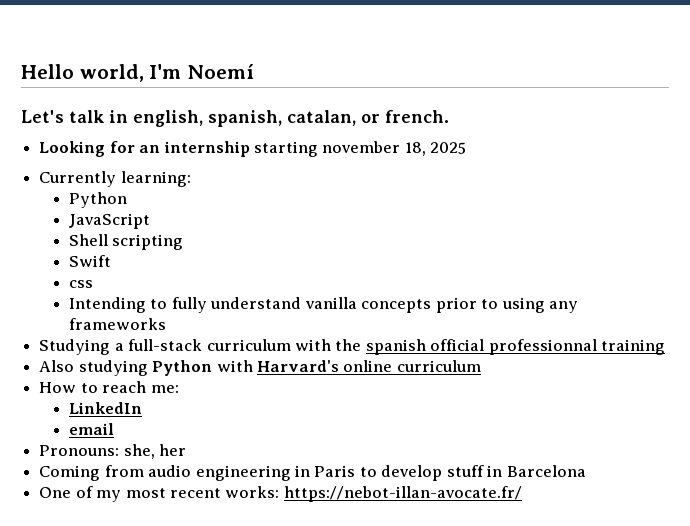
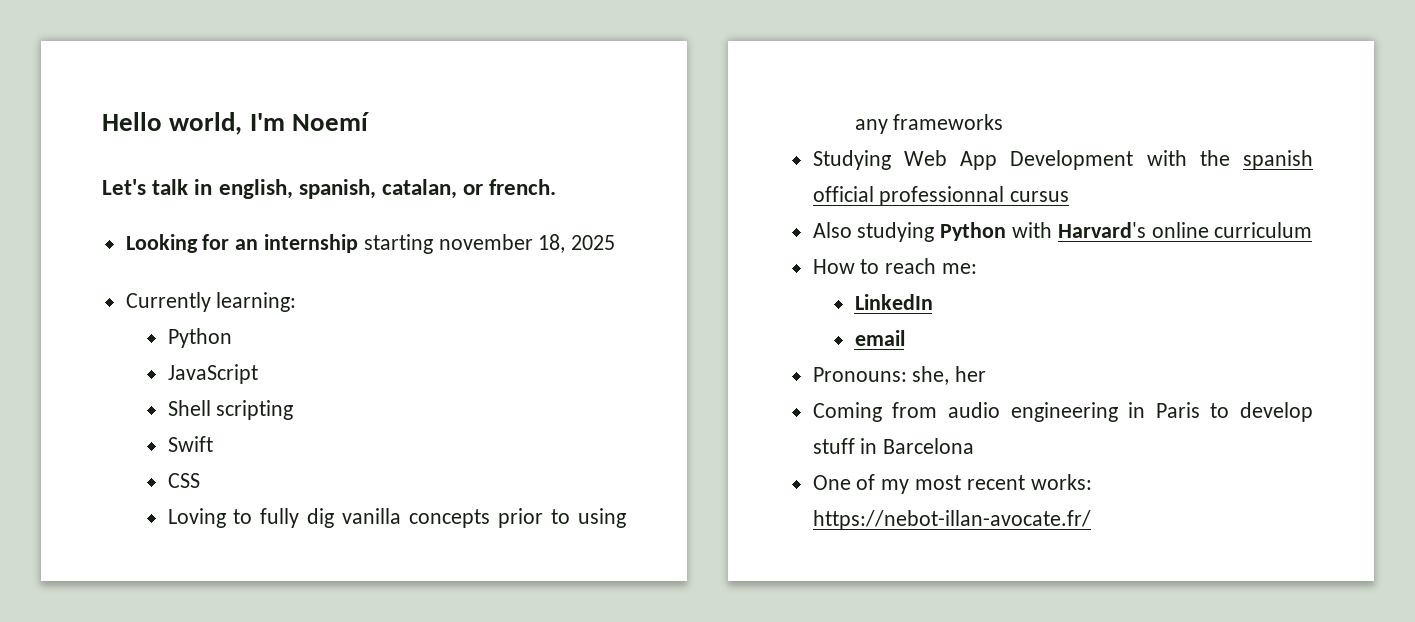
- css
- Intending to fully understand vanilla concepts prior to using any frameworks
+ CSS
+ Loving to fully dig vanilla concepts prior to using any frameworks
- Studying a full-stack curriculum with the spanish official professionnal training
+ Studying Web App Development with the spanish official professionnal cursus

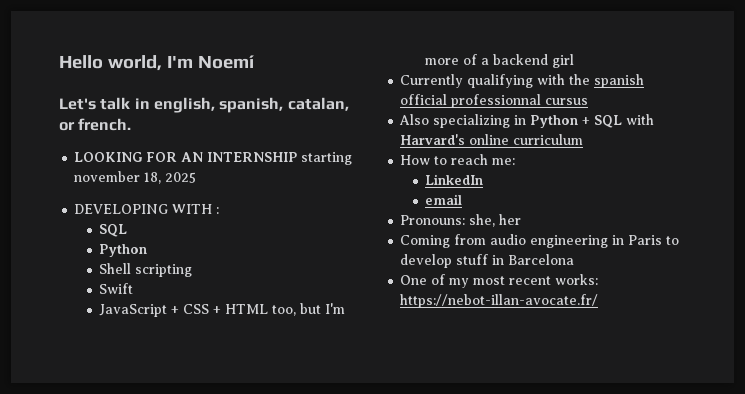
- Looking for an internship starting november 18, 2025
+ LOOKING FOR AN INTERNSHIP starting november 18, 2025
- Currently learning:
+ DEVELOPING WITH :
+ SQL
  Python
- JavaScript
- CSS
- Loving to fully dig vanilla concepts prior to using any frameworks
- Studying Web App Development with the spanish official professionnal cursus
+ JavaScript + CSS + HTML too, but I'm more of a backend girl
+ Currently qualifying with the spanish official professionnal cursus
- Also studying Python with Harvard's online curriculum
+ Also specializing in Python + SQL with Harvard's online curriculum

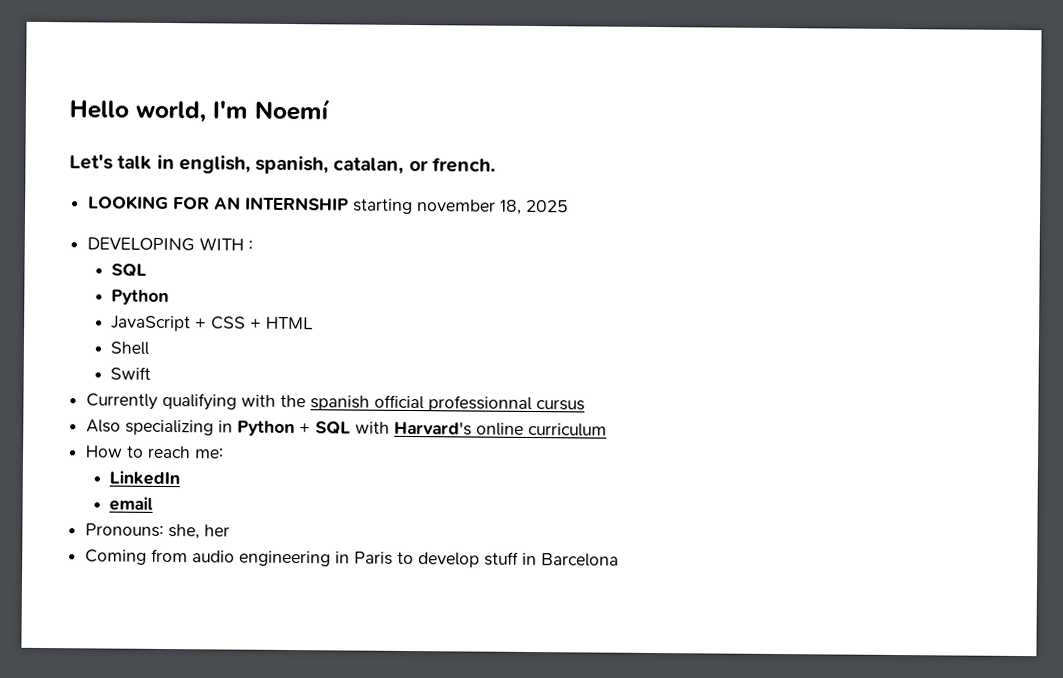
- Shell scripting
- Swift
- JavaScript + CSS + HTML too, but I'm more of a backend girl
+ JavaScript + CSS + HTML
+ Shell
+ Swift
- One of my most recent works: https://nebot-illan-avocate.fr/

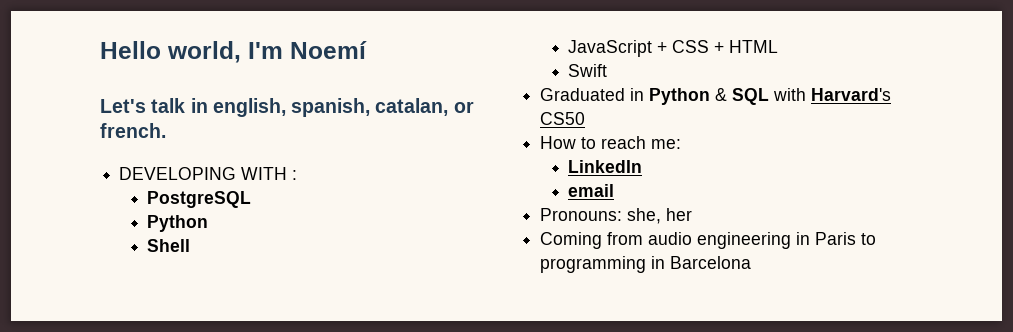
- LOOKING FOR AN INTERNSHIP starting november 18, 2025
  DEVELOPING WITH :
- SQL
+ PostgreSQL
  Python
+ Shell
- Shell
- Currently qualifying with the spanish official professionnal cursus
- Also specializing in Python + SQL with Harvard's online curriculum
+ Graduated in Python & SQL with Harvard's CS50
- Coming from audio engineering in Paris to develop stuff in Barcelona
+ Coming from audio engineering in Paris to programming in Barcelona

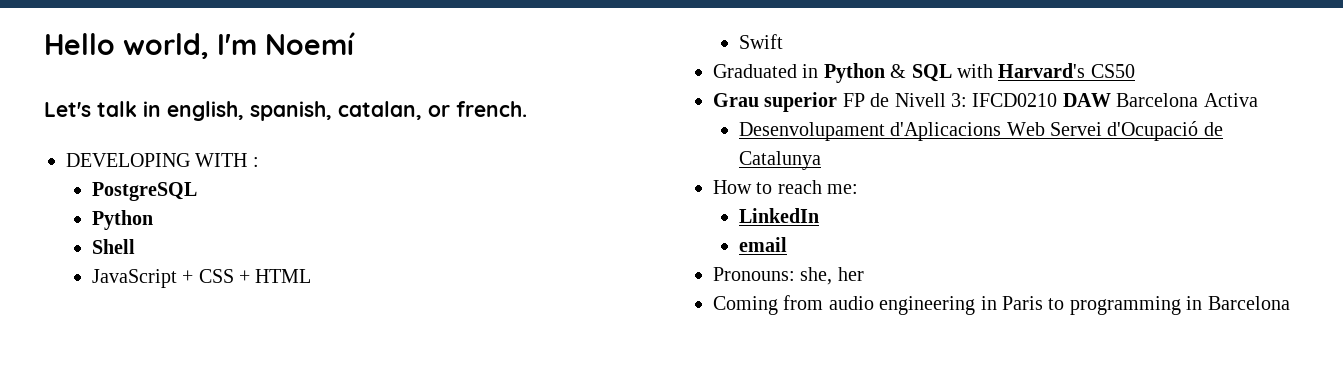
+ Grau superior FP de Nivell 3: IFCD0210 DAW Barcelona Activa
+ Desenvolupament d'Aplicacions Web Servei d'Ocupació de Catalunya

